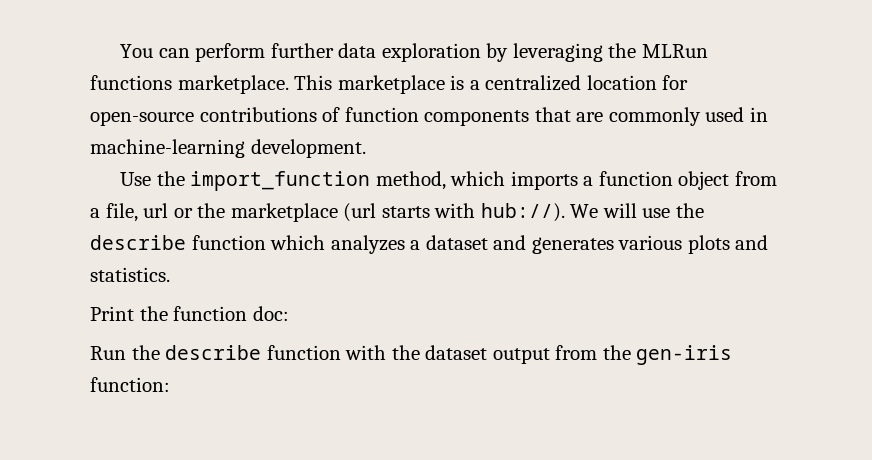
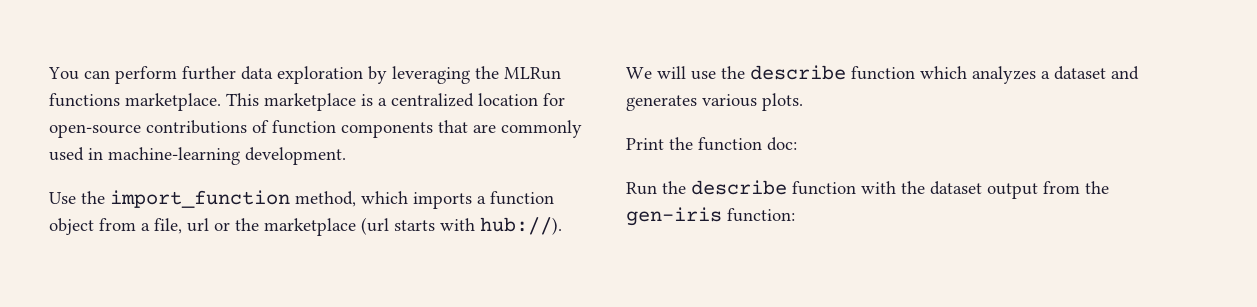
- We will use the describe function which analyzes a dataset and generates various plots and statistics.
+ We will use the describe function which analyzes a dataset and generates various plots.

